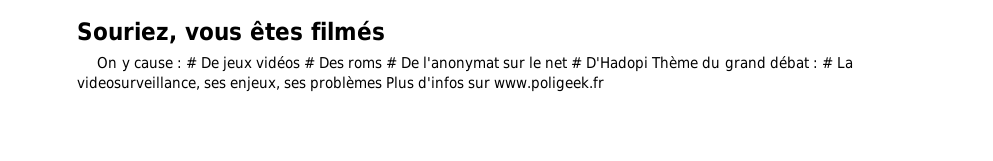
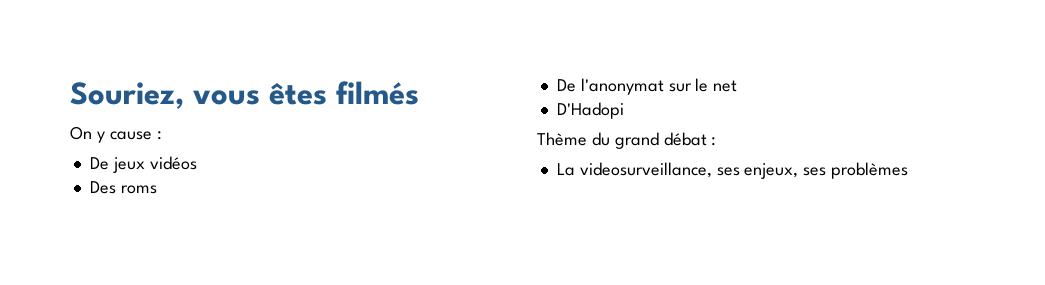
- On y cause : # De jeux vidéos # Des roms # De l'anonymat sur le net # D'Hadopi Thème du grand débat : # La videosurveillance, ses enjeux, ses problèmes Plus d'infos sur www.poligeek.fr
+ On y cause :
+ De jeux vidéos
+ Des roms
+ De l'anonymat sur le net
+ D'Hadopi
+ Thème du grand débat :
+ La videosurveillance, ses enjeux, ses problèmes

